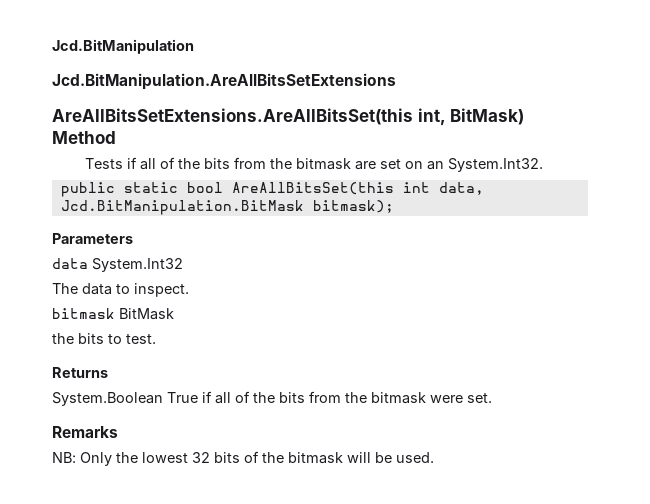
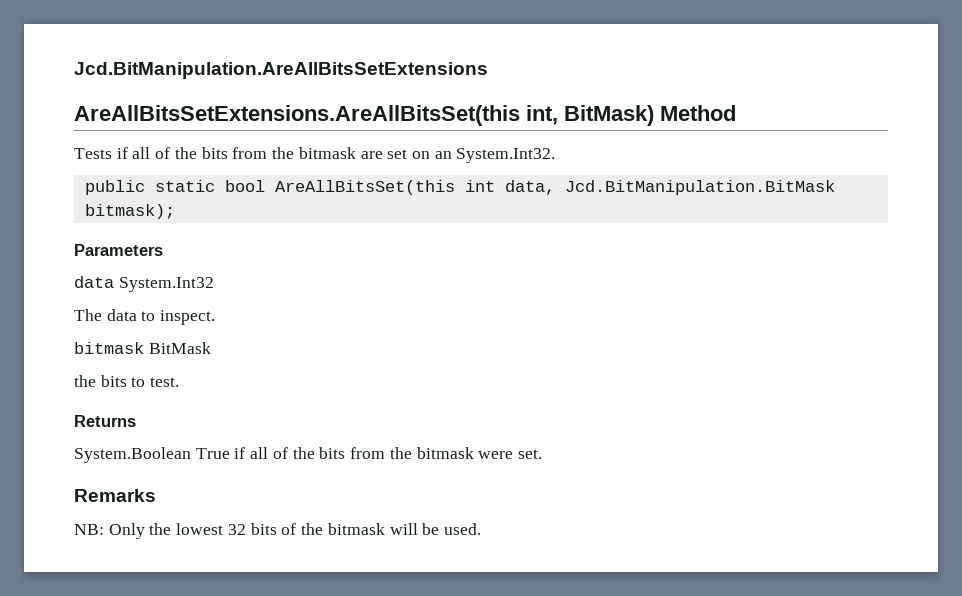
- Jcd.BitManipulation

